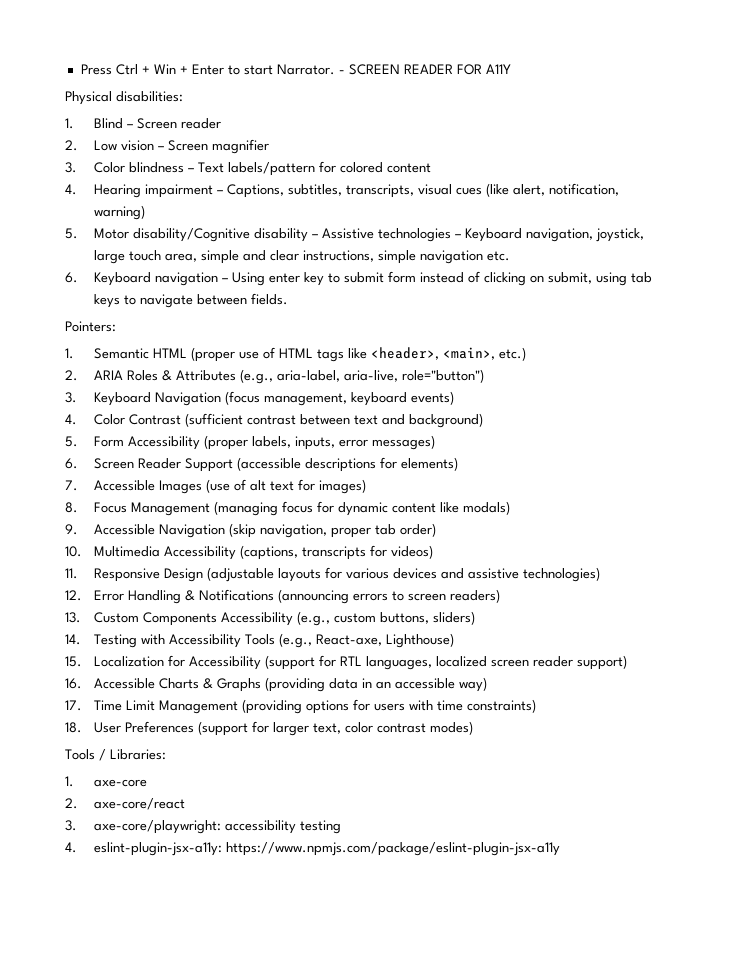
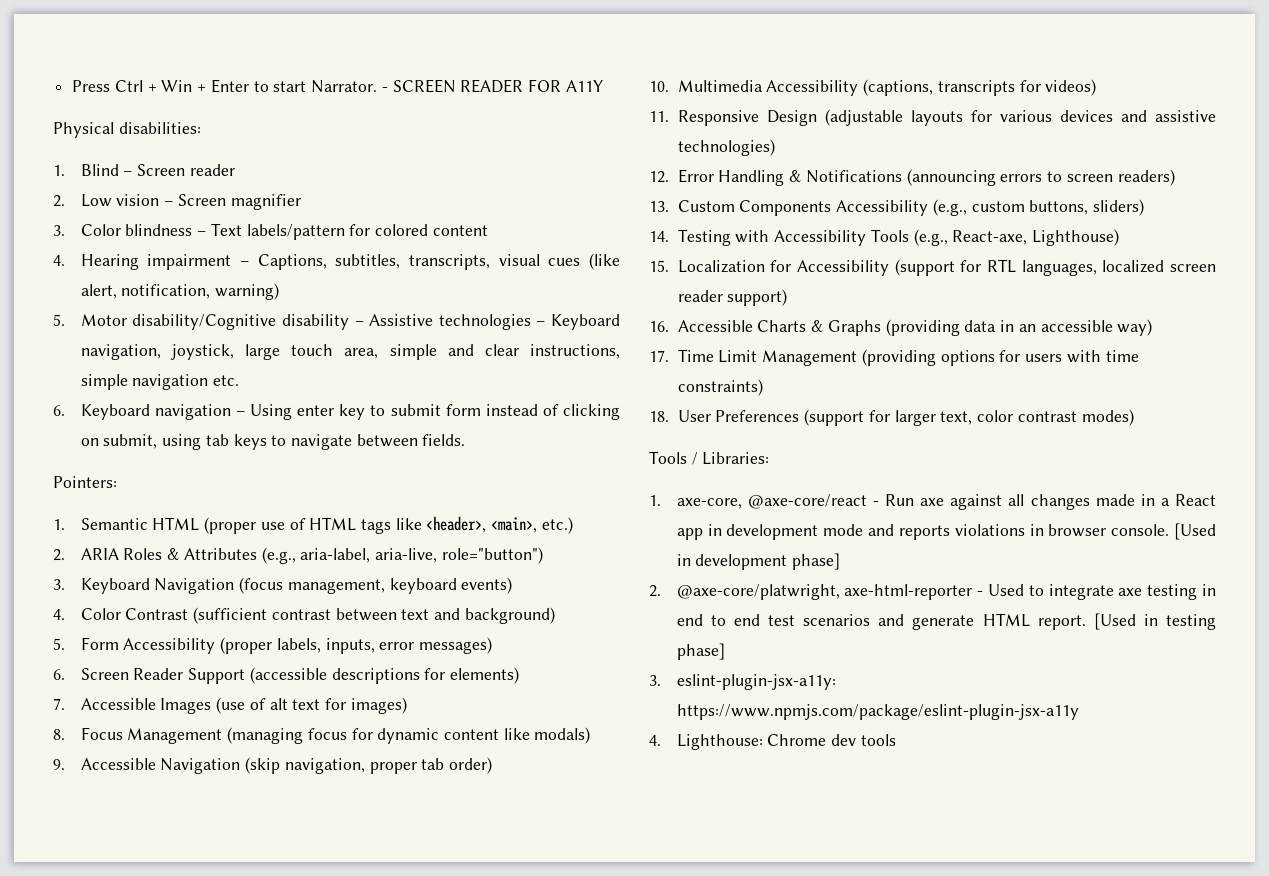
- 1. axe-core
- 2. axe-core/react
- 3. axe-core/playwright: accessibility testing
- 4. eslint-plugin-jsx-a11y: https://www.npmjs.com/package/eslint-plugin-jsx-a11y
+ 1. axe-core, @axe-core/react - Run axe against all changes made in a React app in development mode and reports violations in browser console. [Used in development phase]
+ 2. @axe-core/platwright, axe-html-reporter - Used to integrate axe testing in end to end test scenarios and generate HTML report. [Used in testing phase]
+ 3. eslint-plugin-jsx-a11y: https://www.npmjs.com/package/eslint-plugin-jsx-a11y
+ 4. Lighthouse: Chrome dev tools

